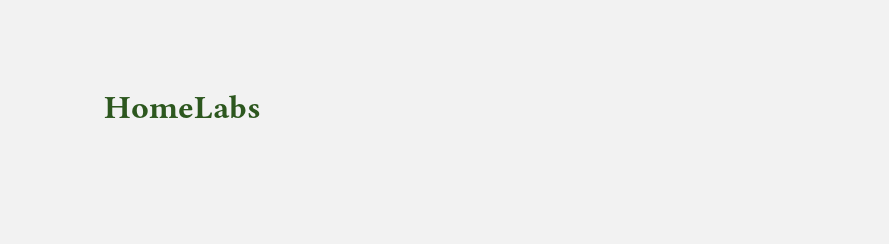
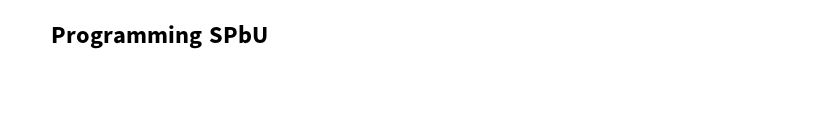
- HomeLabs
+ Programming SPbU

